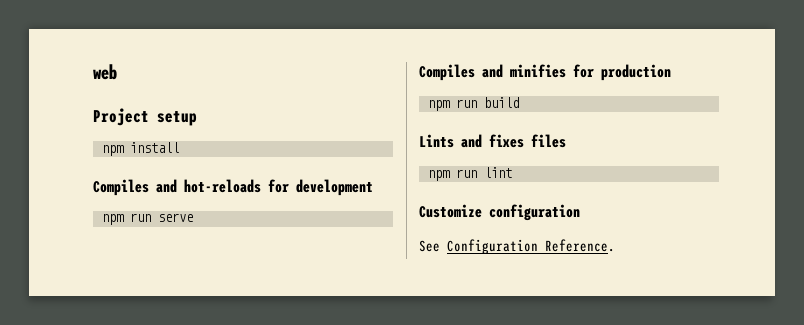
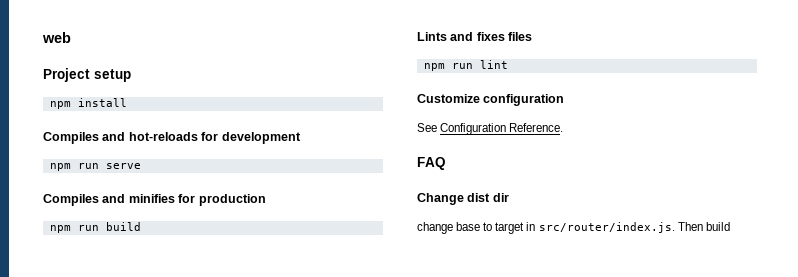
+ FAQ
+ Change dist dir
+ change base to target in src/router/index.js. Then build

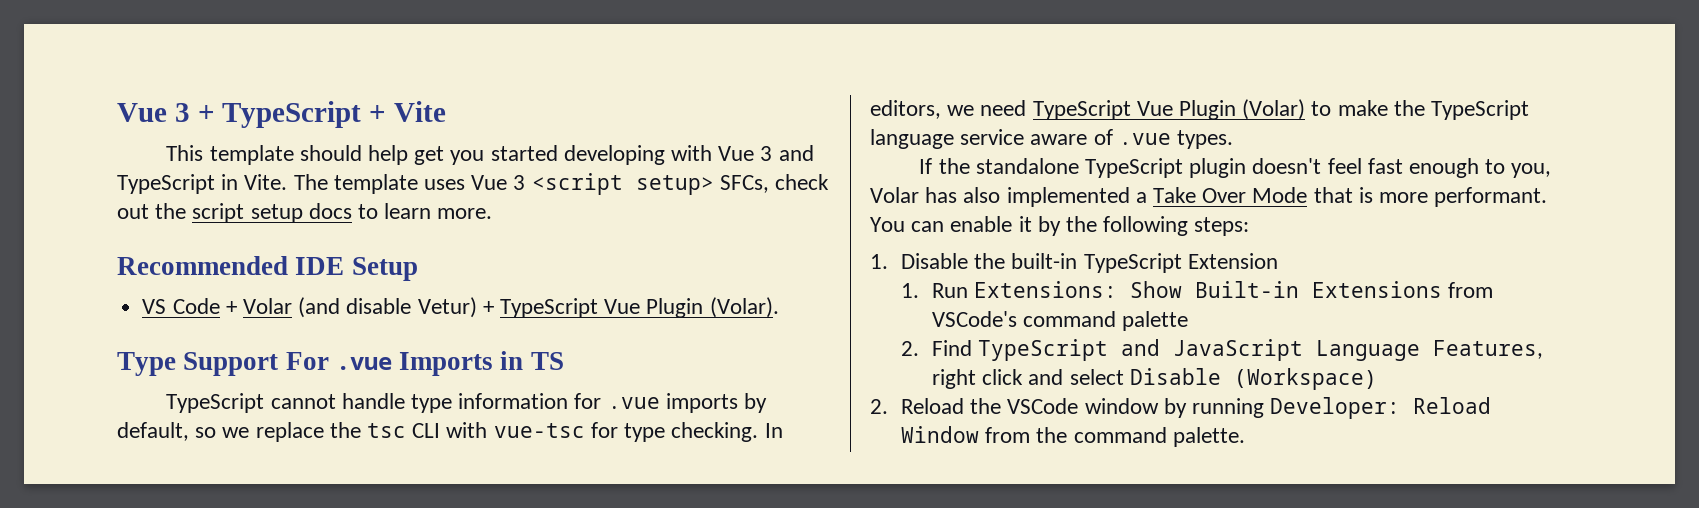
- web
- Project setup
- npm install
- Compiles and hot-reloads for development
- npm run serve
- Compiles and minifies for production
- npm run build
- Lints and fixes files
- npm run lint
- Customize configuration
- See Configuration Reference.
- FAQ
- Change dist dir
- change base to target in src/router/index.js. Then build
+ Vue 3 + TypeScript + Vite
+ This template should help get you started developing with Vue 3 and TypeScript in Vite. The template uses Vue 3 <script setup> SFCs, check out the script setup docs to learn more.
+ Recommended IDE Setup
+ VS Code + Volar (and disable Vetur) + TypeScript Vue Plugin (Volar).
+ Type Support For .vue Imports in TS
+ TypeScript cannot handle type information for .vue imports by default, so we replace the tsc CLI with vue-tsc for type checking. In editors, we need TypeScript Vue Plugin (Volar) to make the TypeScript language service aware of .vue types.
+ If the standalone TypeScript plugin doesn't feel fast enough to you, Volar has also implemented a Take Over Mode that is more performant. You can enable it by the following steps:
+ 1. Disable the built-in TypeScript Extension
+ 1. Run Extensions: Show Built-in Extensions from VSCode's command palette
+ 2. Find TypeScript and JavaScript Language Features, right click and select Disable (Workspace)
+ 2. Reload the VSCode window by running Developer: Reload Window from the command palette.

